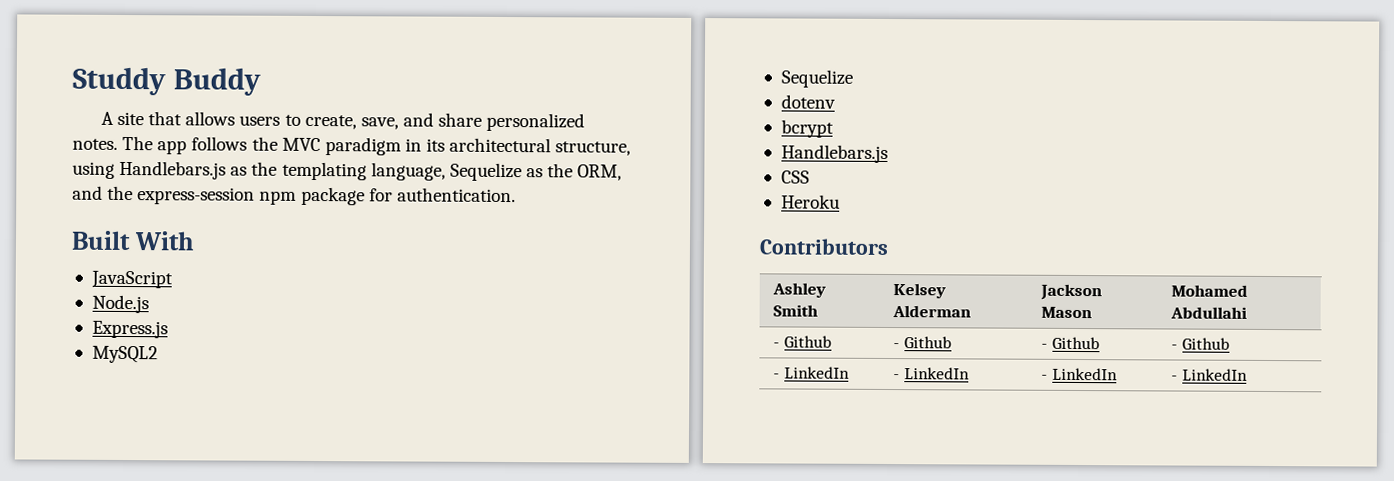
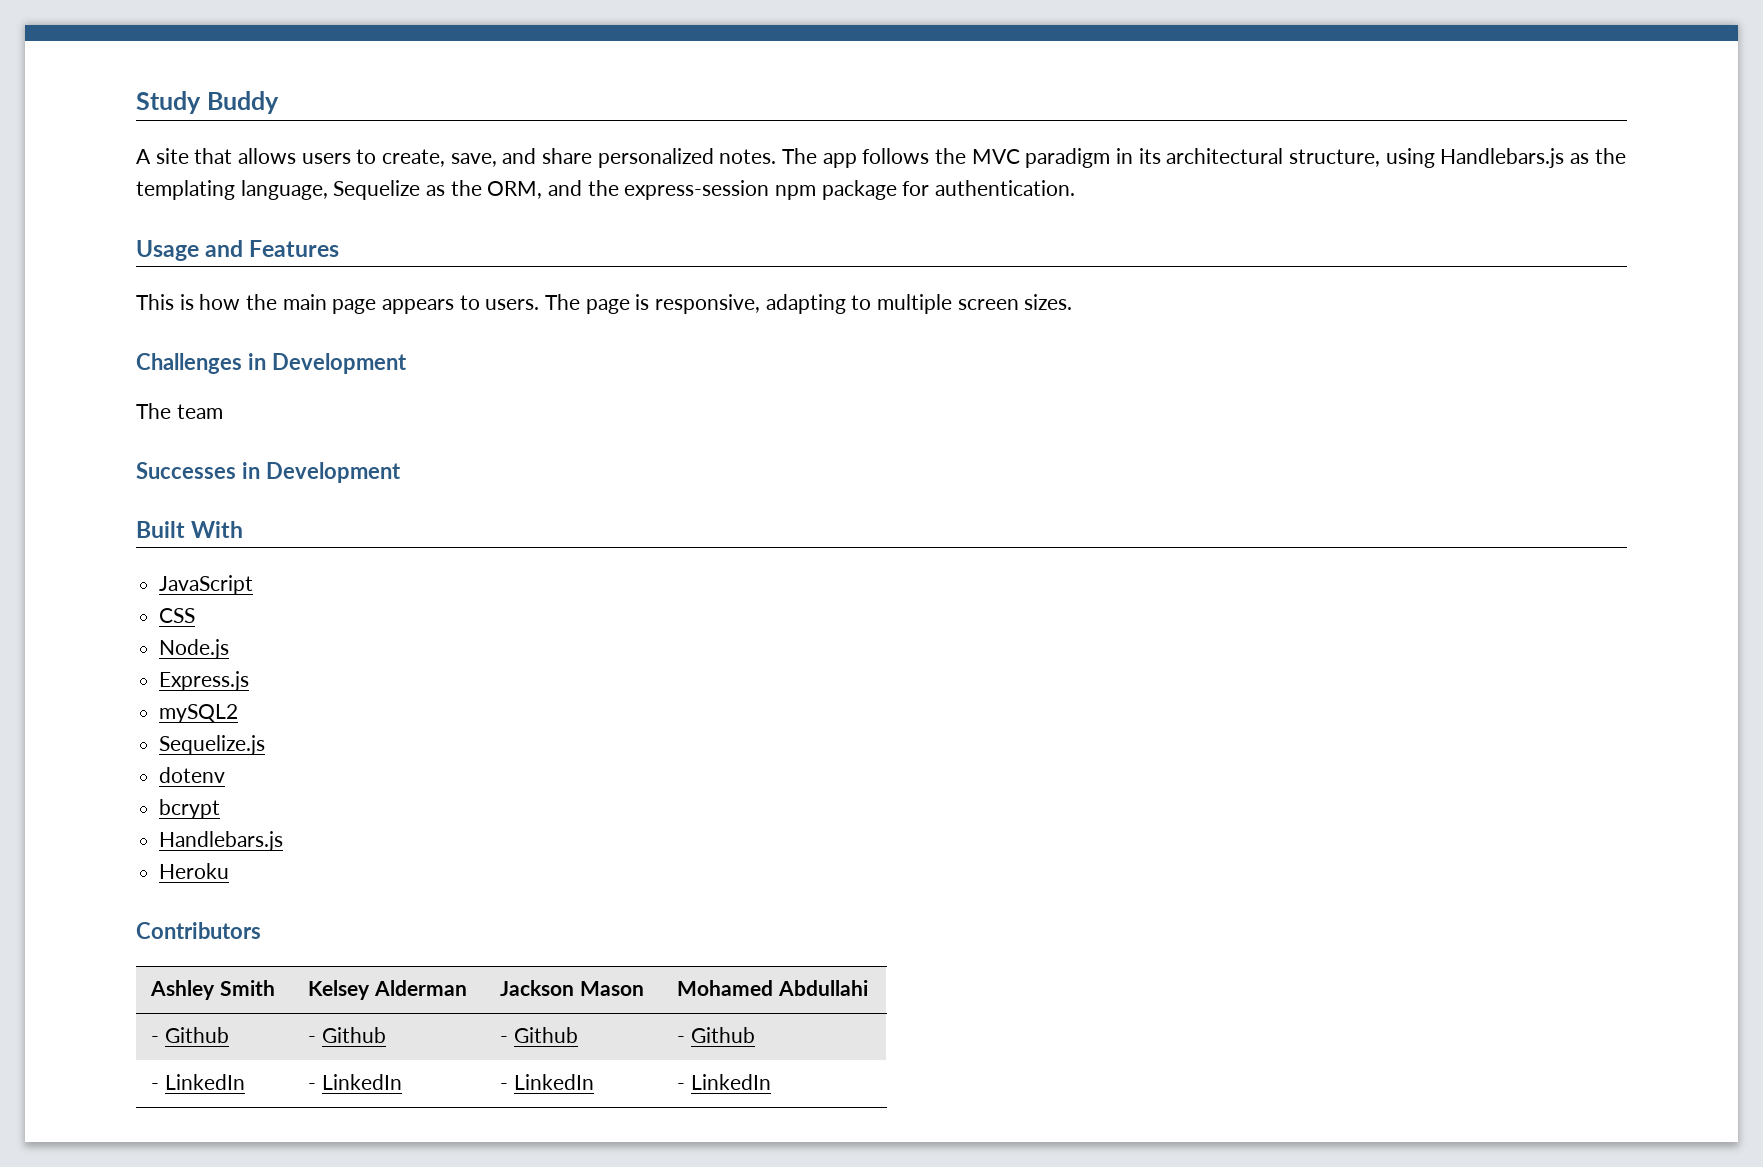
- Studdy Buddy
+ Study Buddy
+ Usage and Features
+ This is how the main page appears to users. The page is responsive, adapting to multiple screen sizes.
+ Challenges in Development
+ The team
+ Successes in Development
+ CSS
- MySQL2
- Sequelize
+ mySQL2
+ Sequelize.js
- CSS

